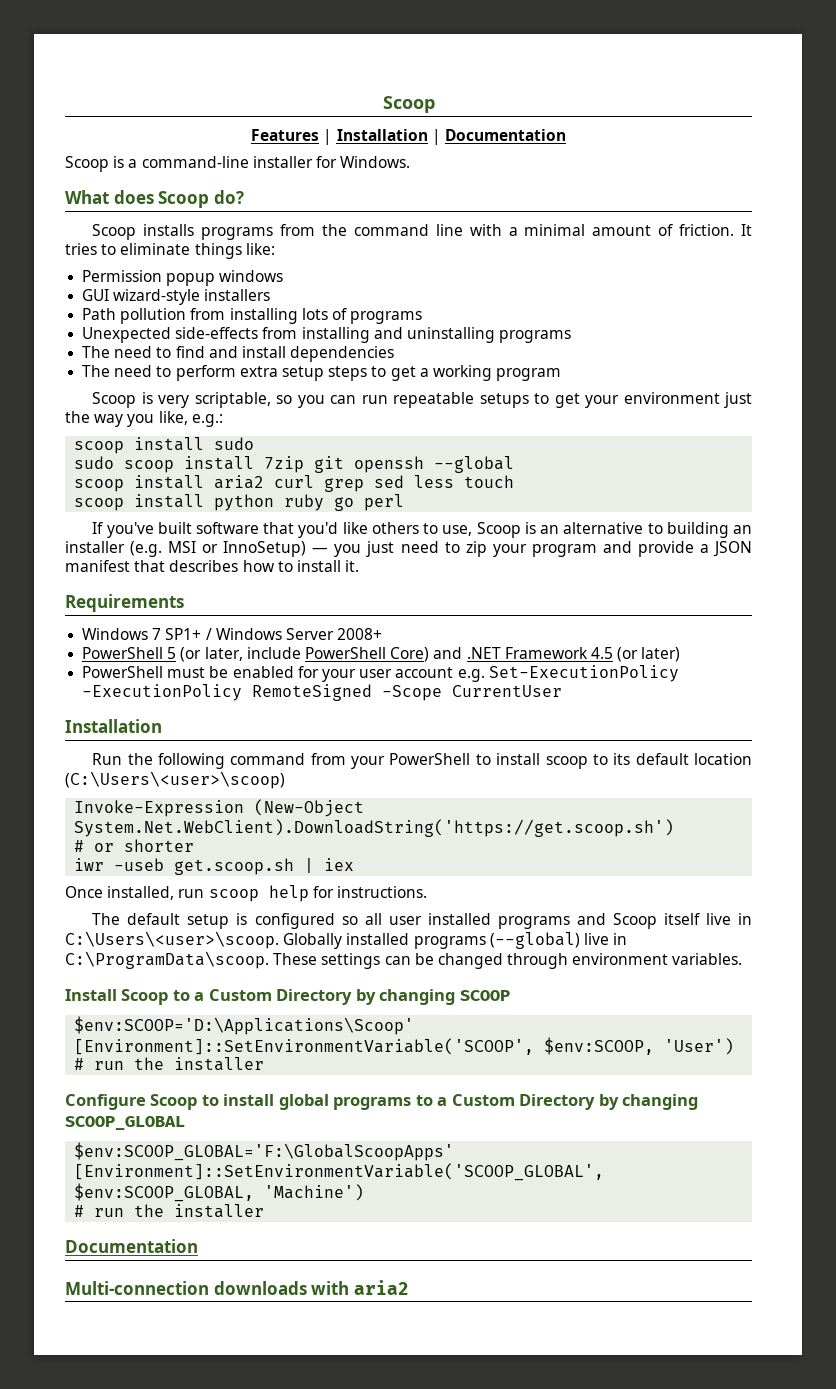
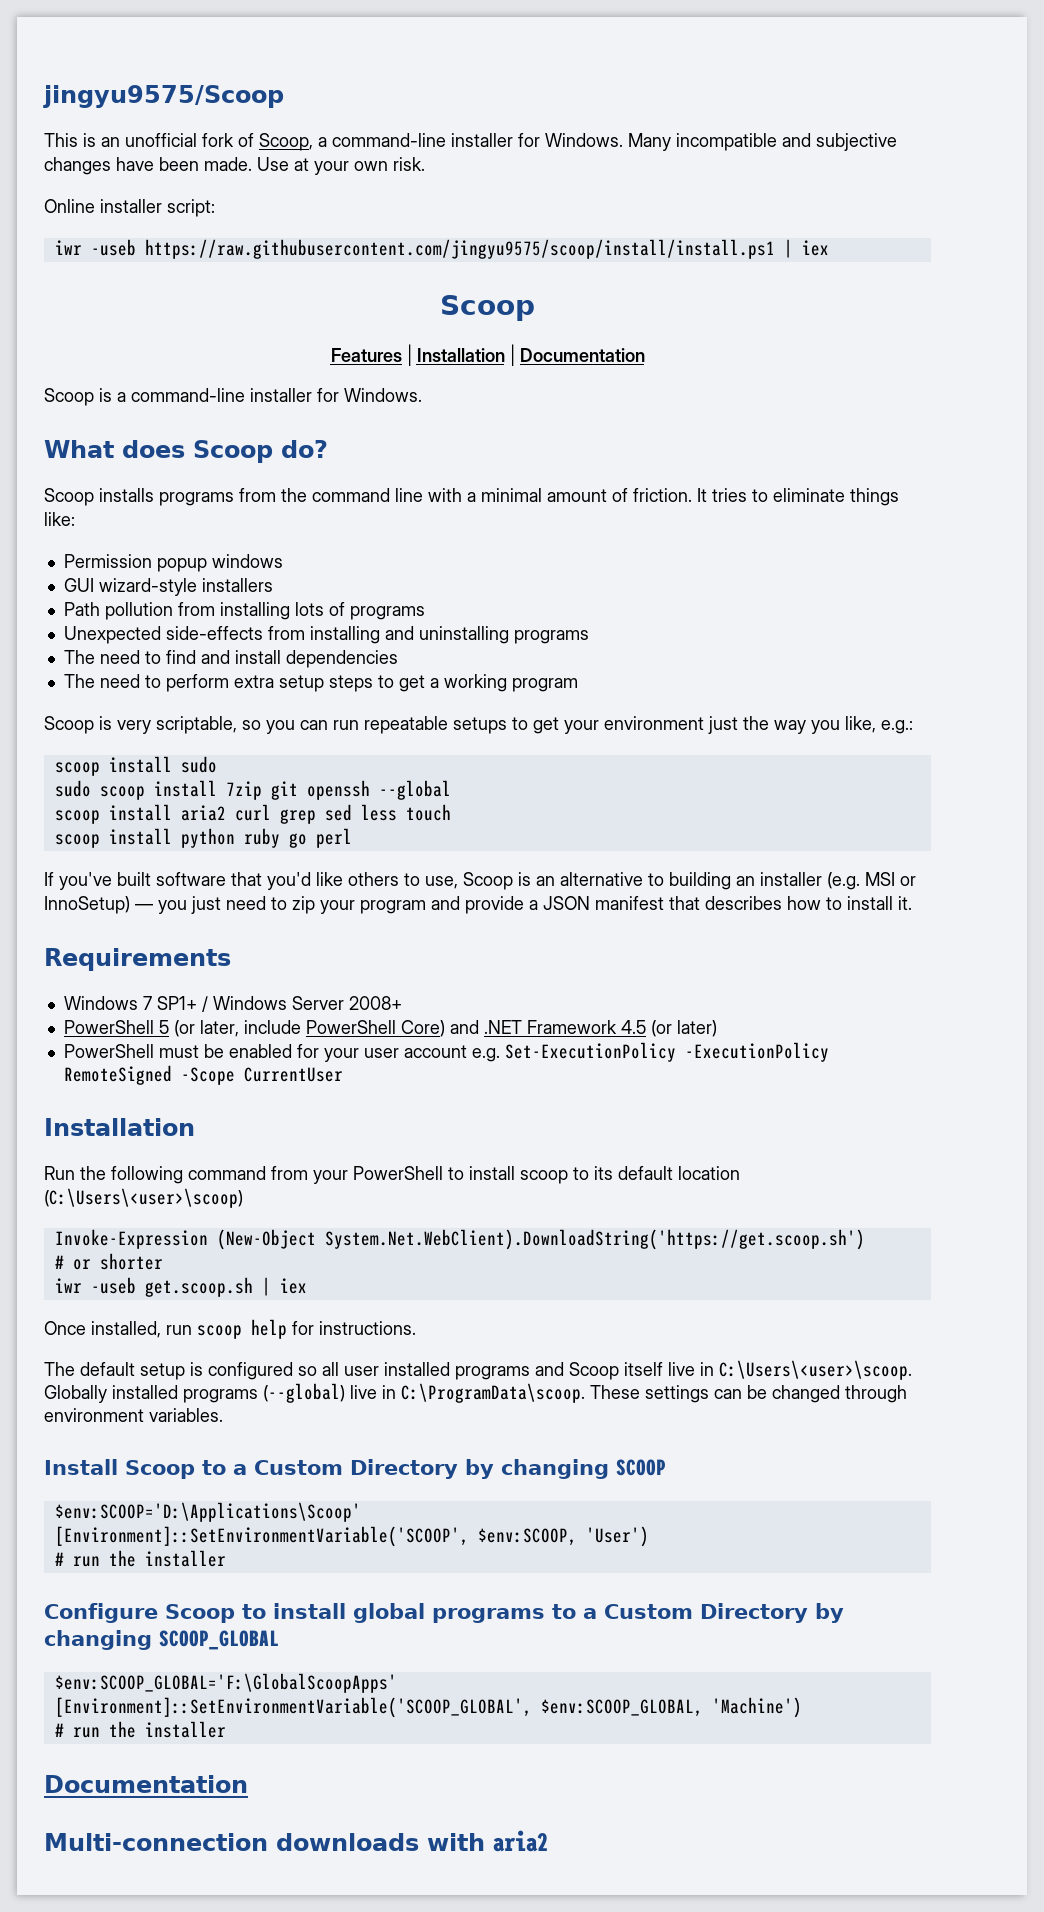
+ jingyu9575/Scoop
+ This is an unofficial fork of Scoop, a command-line installer for Windows. Many incompatible and subjective changes have been made. Use at your own risk.
+ Online installer script:
+ iwr -useb https://raw.githubusercontent.com/jingyu9575/scoop/install/install.ps1 | iex

